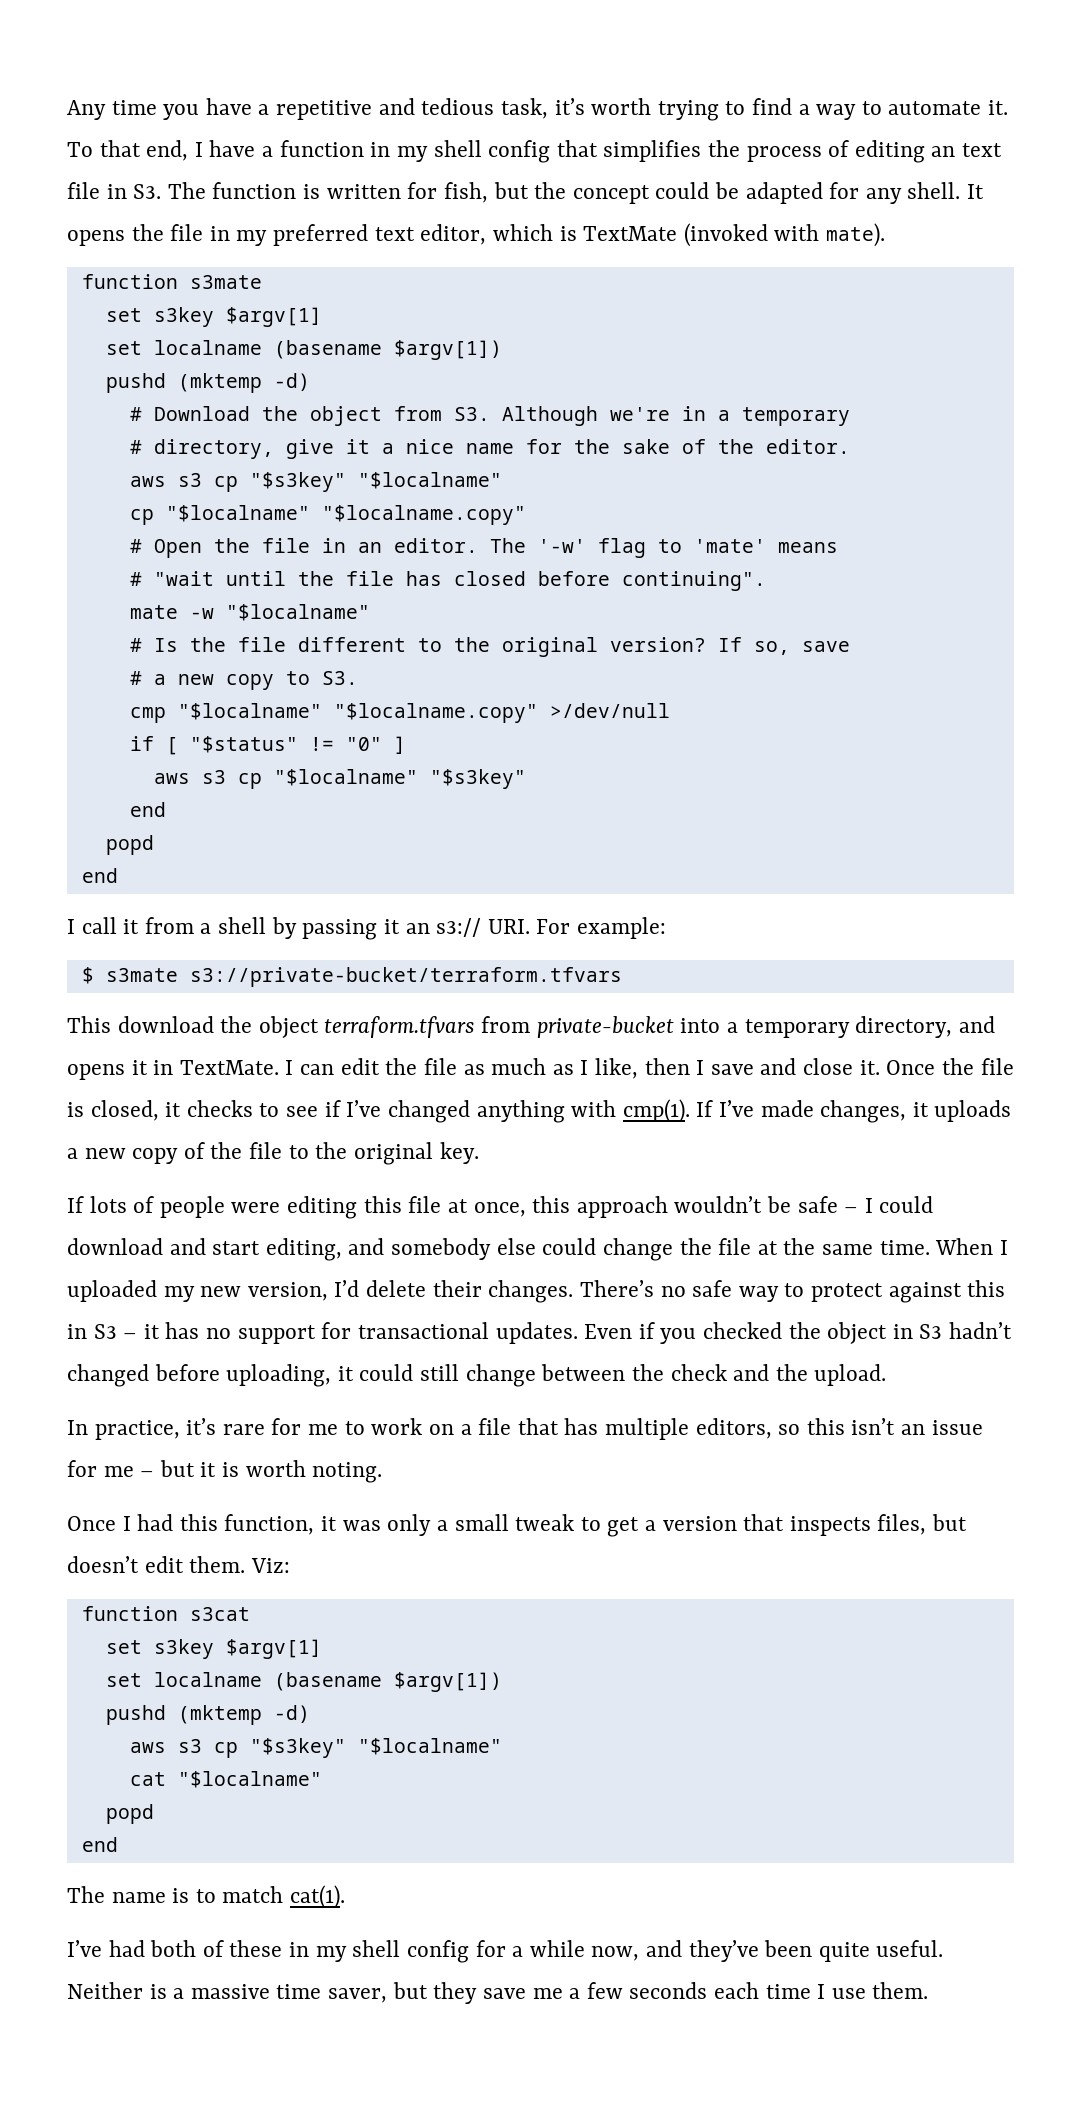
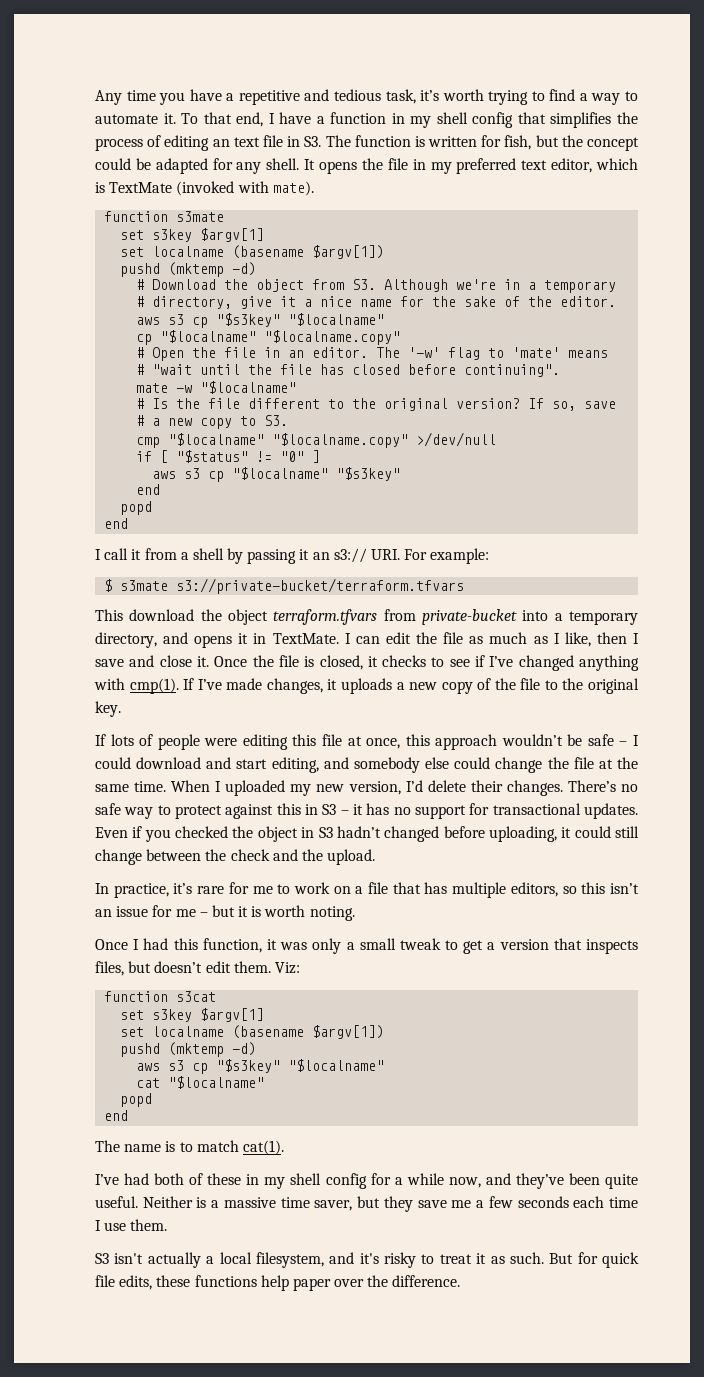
+ S3 isn't actually a local filesystem, and it's risky to treat it as such. But for quick file edits, these functions help paper over the difference.

